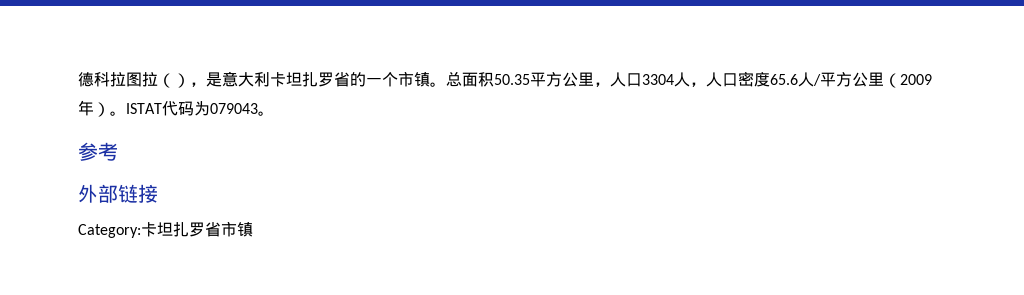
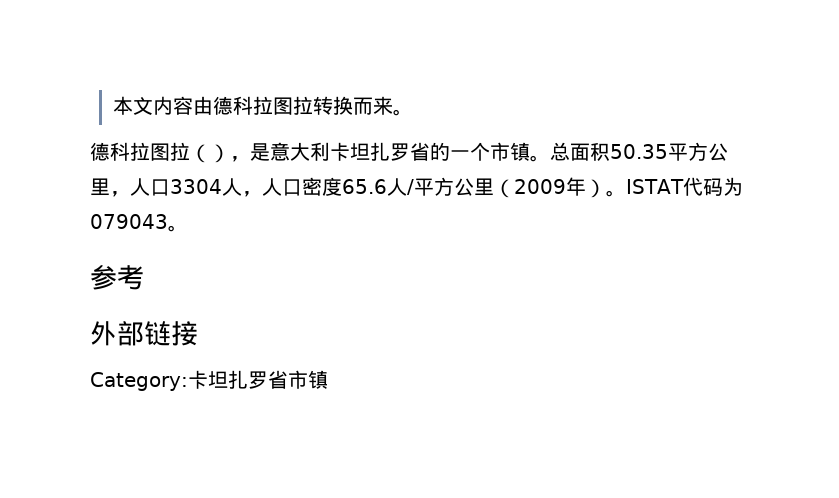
+ 本文内容由德科拉图拉转换而来。

